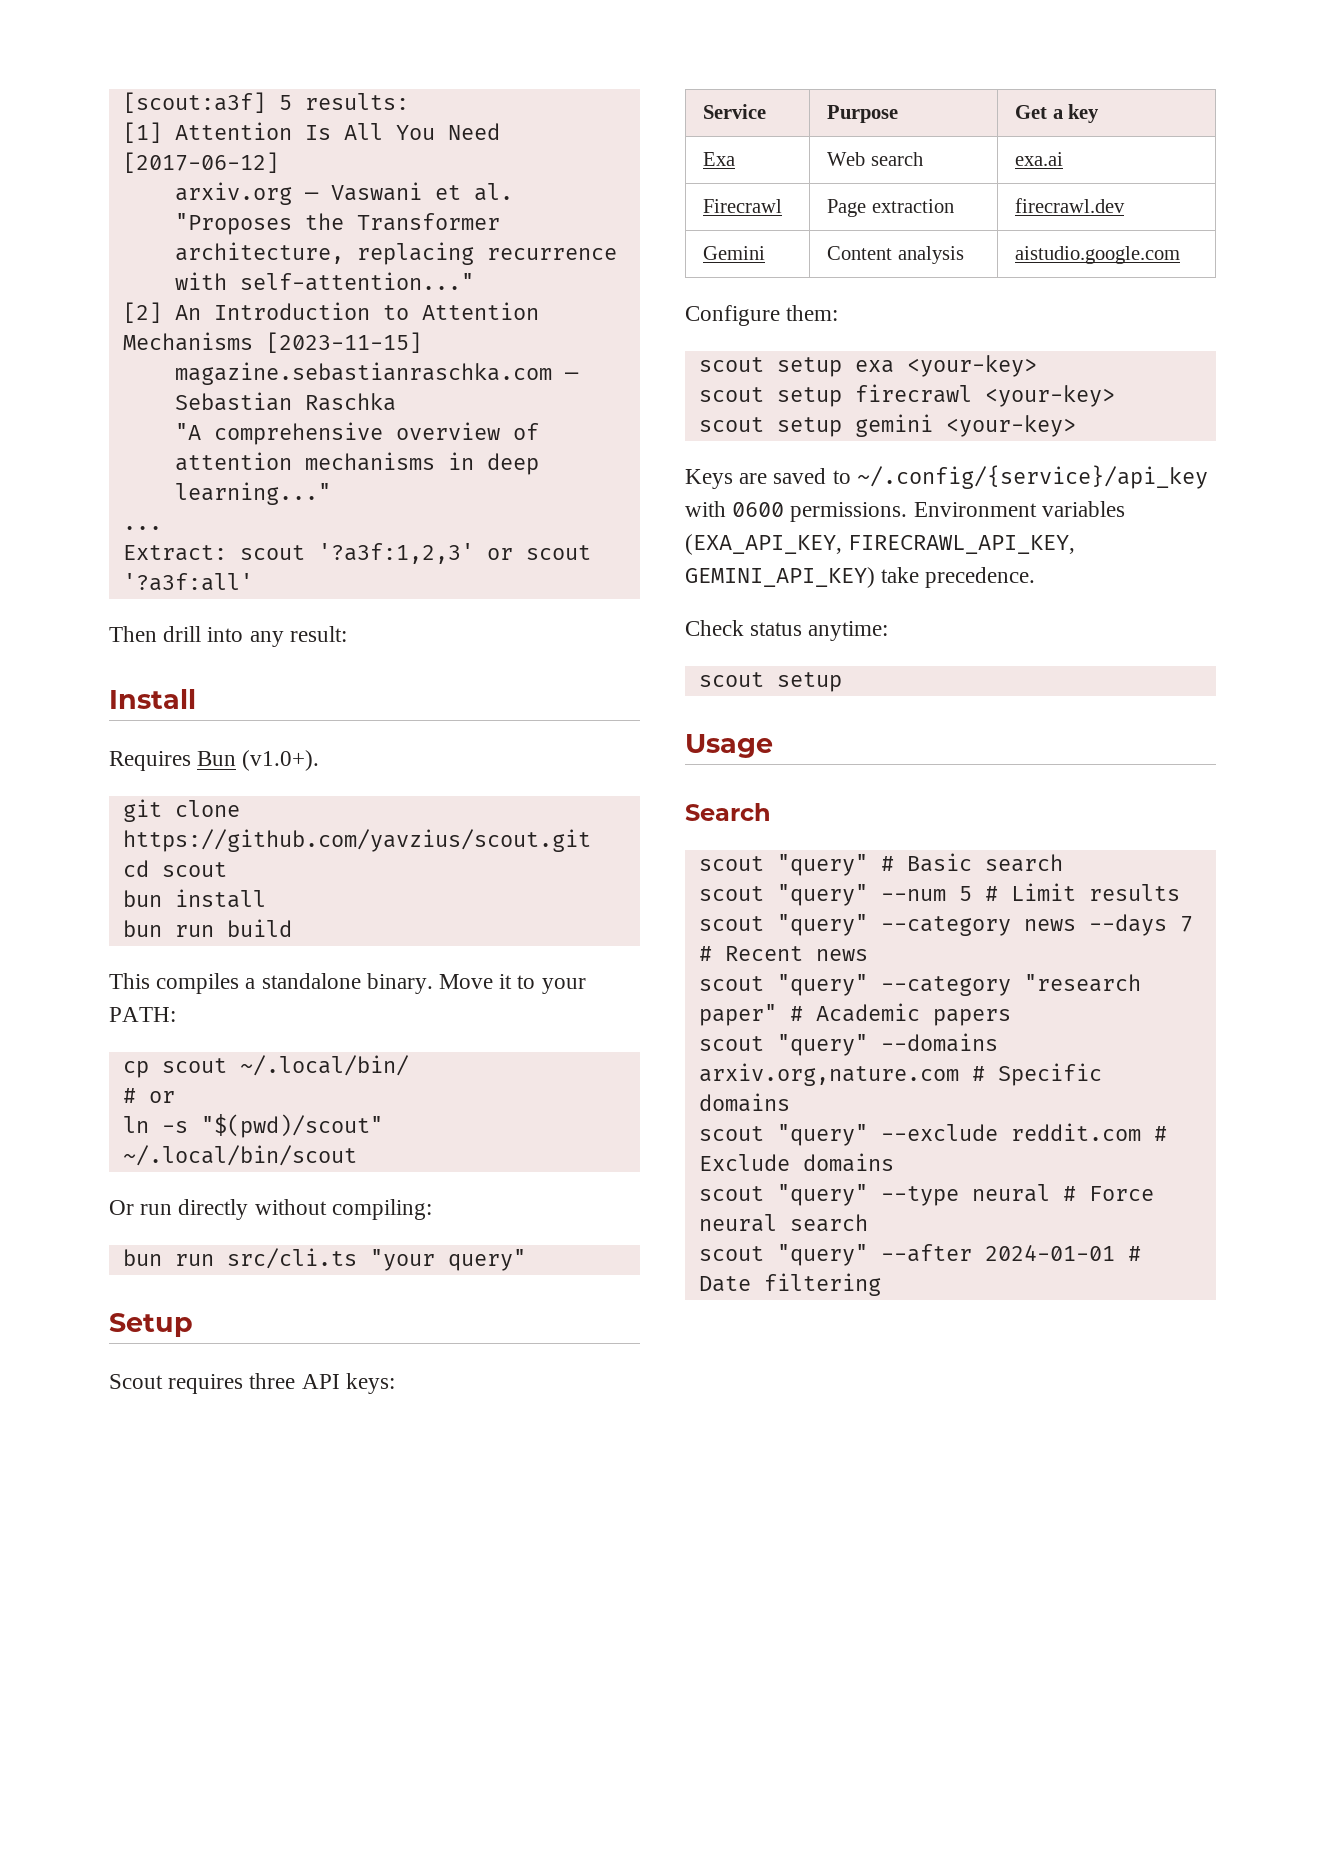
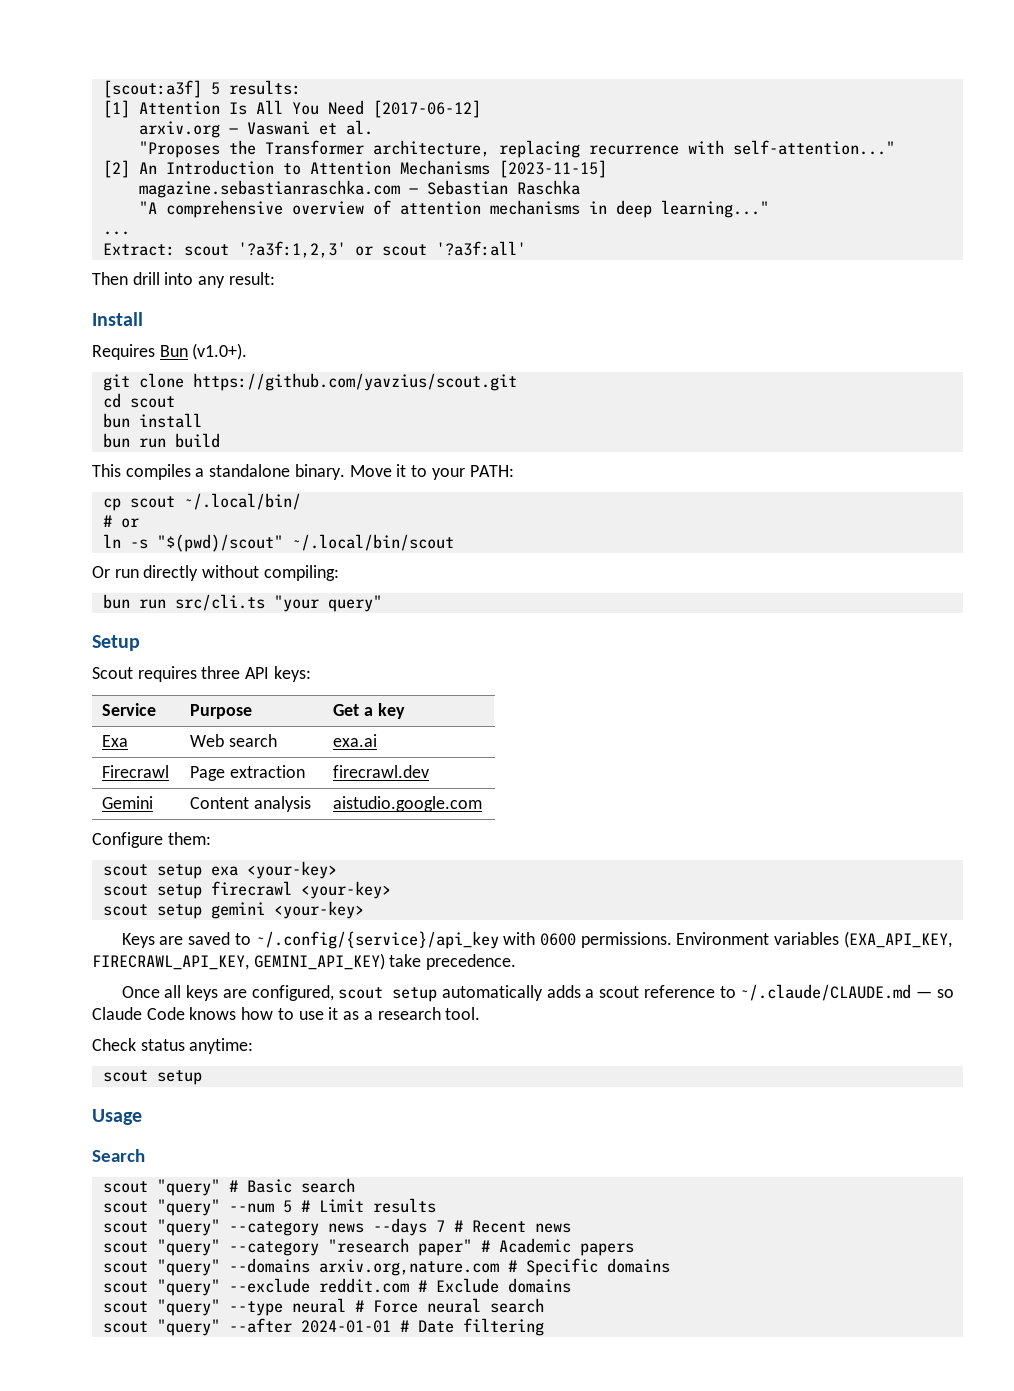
+ Once all keys are configured, scout setup automatically adds a scout reference to ~/.claude/CLAUDE.md — so Claude Code knows how to use it as a research tool.

